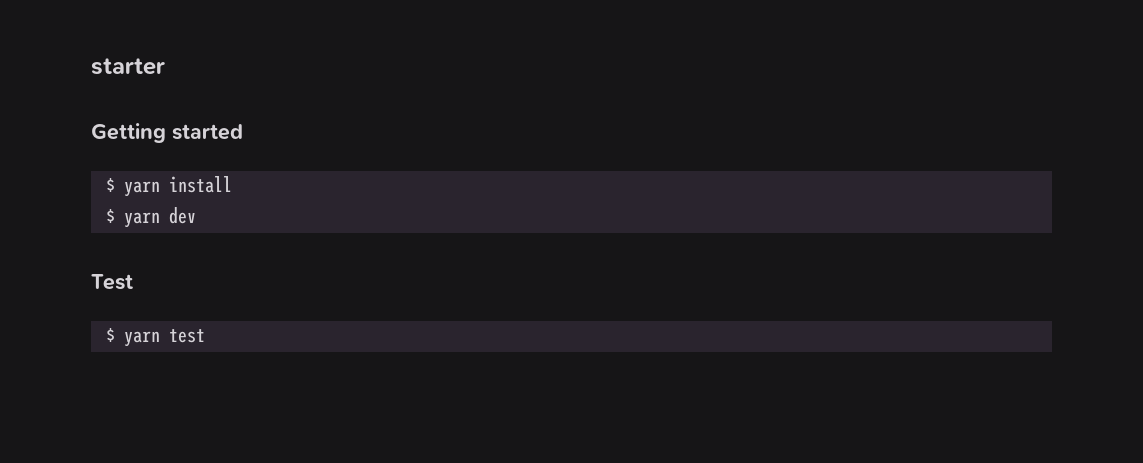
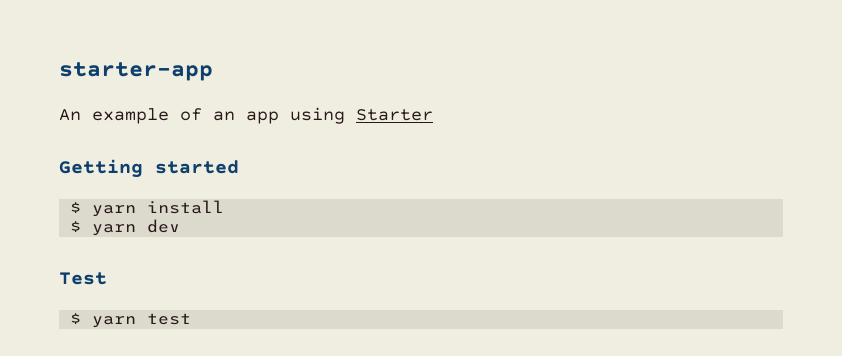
- starter
+ starter-app
+ An example of an app using Starter

